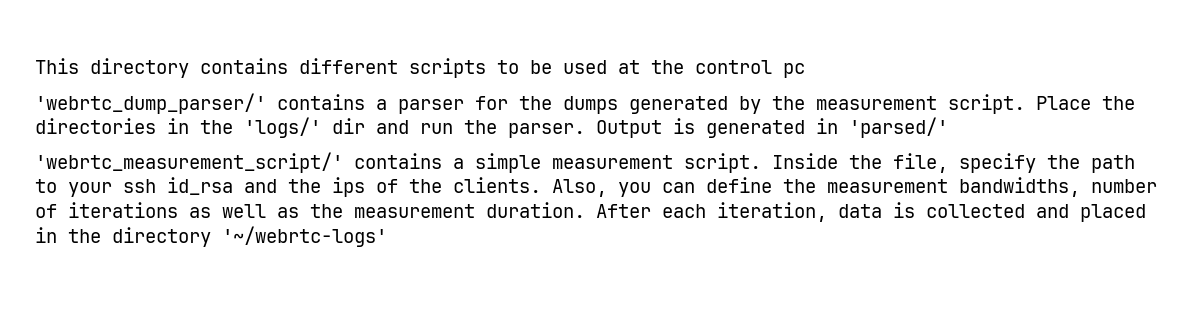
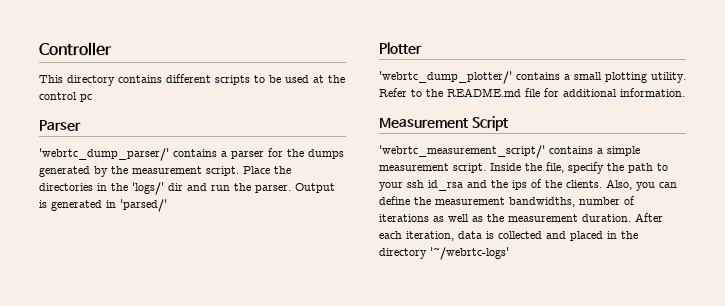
+ Controller
+ Parser
+ Plotter
+ 'webrtc_dump_plotter/' contains a small plotting utility. Refer to the README.md file for additional information.
+ Measurement Script

